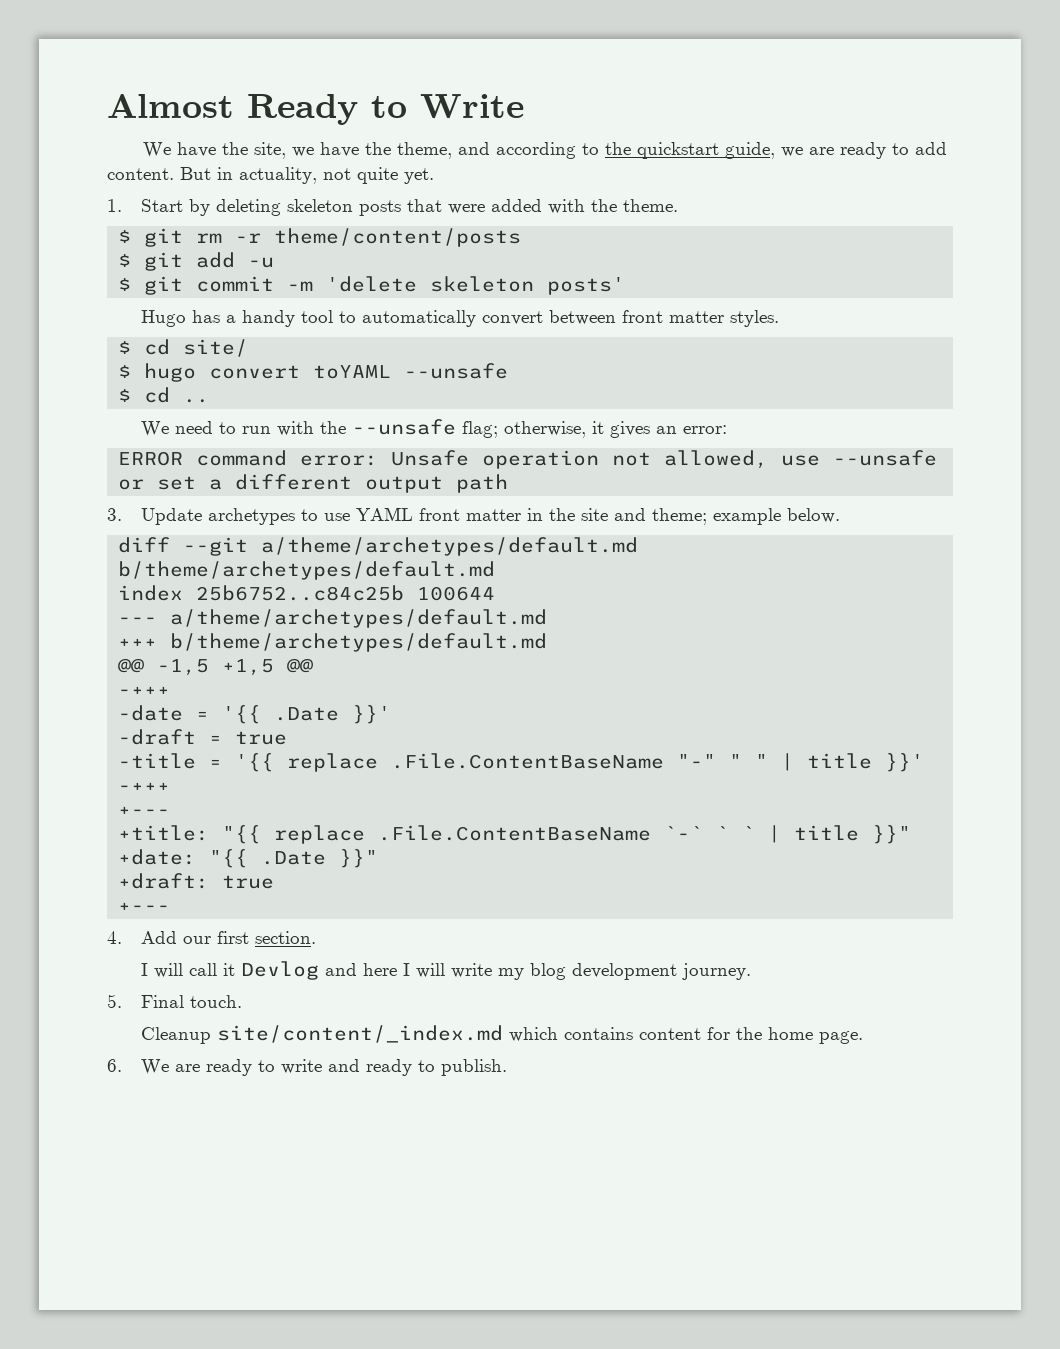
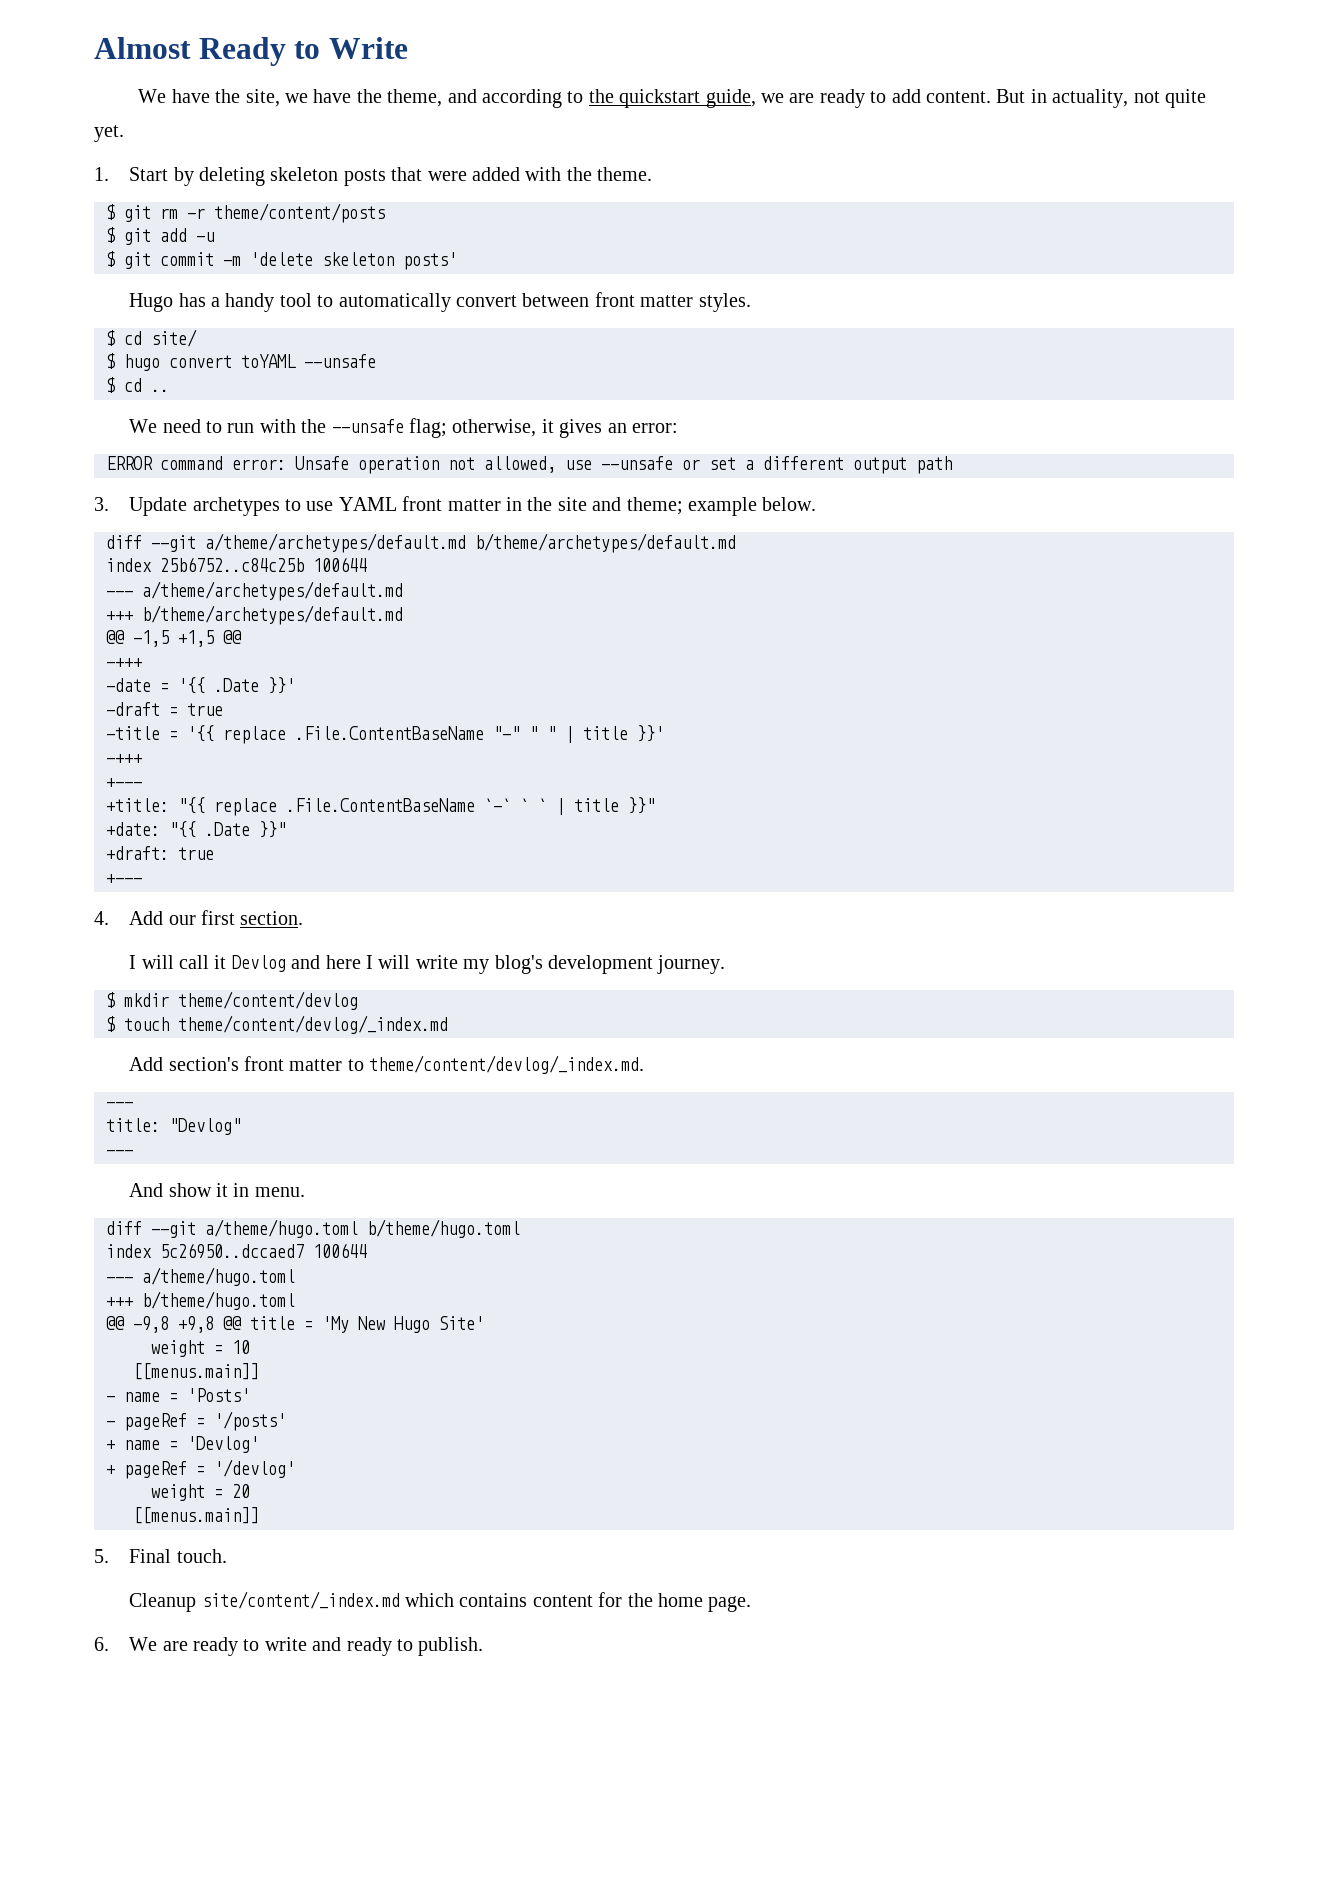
- I will call it Devlog and here I will write my blog development journey.
+ I will call it Devlog and here I will write my blog's development journey.
+ $ mkdir theme/content/devlog
+ $ touch theme/content/devlog/_index.md
+ Add section's front matter to theme/content/devlog/_index.md.
+ ---
+ title: "Devlog"
+ ---
+ And show it in menu.
+ diff --git a/theme/hugo.toml b/theme/hugo.toml
+ index 5c26950..dccaed7 100644
+ --- a/theme/hugo.toml
+ +++ b/theme/hugo.toml
+ @@ -9,8 +9,8 @@ title = 'My New Hugo Site'
+ weight = 10
+ [[menus.main]]
+ - name = 'Posts'
+ - pageRef = '/posts'
+ + name = 'Devlog'
+ + pageRef = '/devlog'
+ weight = 20
+ [[menus.main]]

